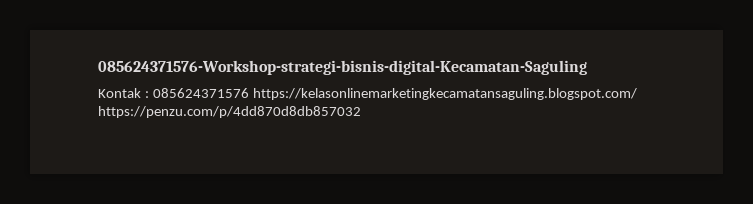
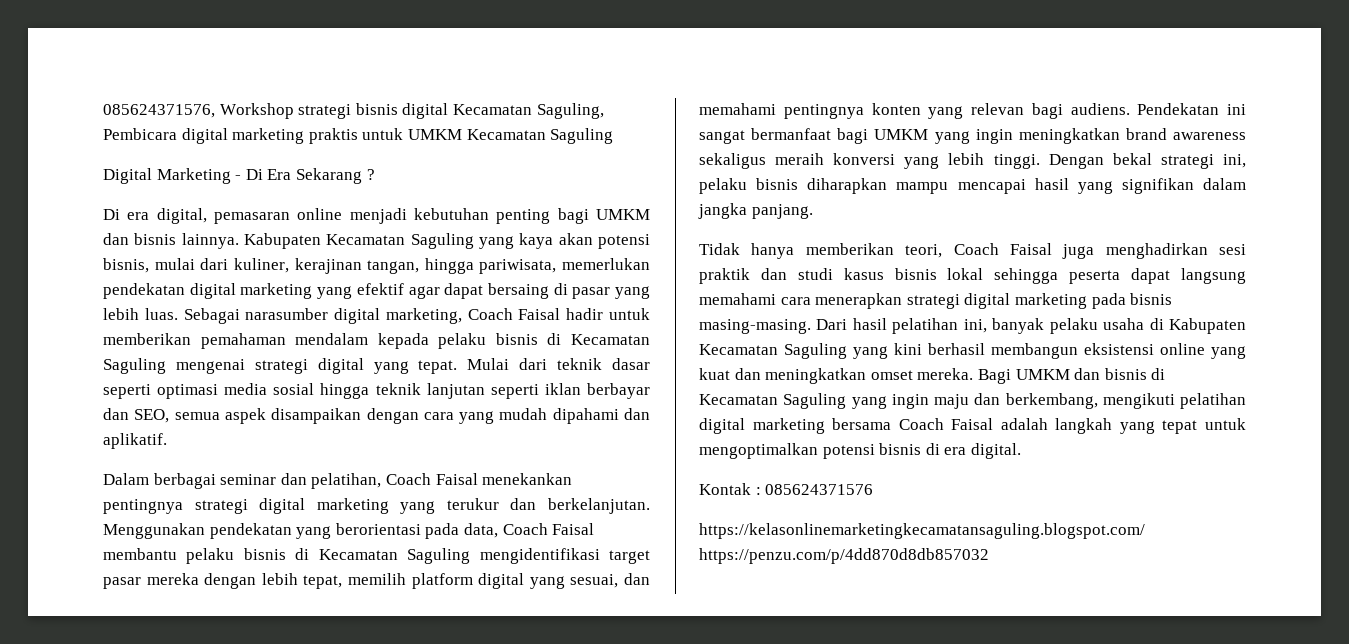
- 085624371576-Workshop-strategi-bisnis-digital-Kecamatan-Saguling
+ 085624371576, Workshop strategi bisnis digital Kecamatan Saguling, Pembicara digital marketing praktis untuk UMKM Kecamatan Saguling
+ Digital Marketing - Di Era Sekarang ?
+ Di era digital, pemasaran online menjadi kebutuhan penting bagi UMKM dan bisnis lainnya. Kabupaten Kecamatan Saguling yang kaya akan potensi bisnis, mulai dari kuliner, kerajinan tangan, hingga pariwisata, memerlukan pendekatan digital marketing yang efektif agar dapat bersaing di pasar yang lebih luas. Sebagai narasumber digital marketing, Coach Faisal hadir untuk memberikan pemahaman mendalam kepada pelaku bisnis di Kecamatan Saguling mengenai strategi digital yang tepat. Mulai dari teknik dasar seperti optimasi media sosial hingga teknik lanjutan seperti iklan berbayar dan SEO, semua aspek disampaikan dengan cara yang mudah dipahami dan aplikatif.
+ Dalam berbagai seminar dan pelatihan, Coach Faisal menekankan pentingnya strategi digital marketing yang terukur dan berkelanjutan. Menggunakan pendekatan yang berorientasi pada data, Coach Faisal membantu pelaku bisnis di Kecamatan Saguling mengidentifikasi target pasar mereka dengan lebih tepat, memilih platform digital yang sesuai, dan memahami pentingnya konten yang relevan bagi audiens. Pendekatan ini sangat bermanfaat bagi UMKM yang ingin meningkatkan brand awareness sekaligus meraih konversi yang lebih tinggi. Dengan bekal strategi ini, pelaku bisnis diharapkan mampu mencapai hasil yang signifikan dalam jangka panjang.
+ Tidak hanya memberikan teori, Coach Faisal juga menghadirkan sesi praktik dan studi kasus bisnis lokal sehingga peserta dapat langsung memahami cara menerapkan strategi digital marketing pada bisnis masing-masing. Dari hasil pelatihan ini, banyak pelaku usaha di Kabupaten Kecamatan Saguling yang kini berhasil membangun eksistensi online yang kuat dan meningkatkan omset mereka. Bagi UMKM dan bisnis di Kecamatan Saguling yang ingin maju dan berkembang, mengikuti pelatihan digital marketing bersama Coach Faisal adalah langkah yang tepat untuk mengoptimalkan potensi bisnis di era digital.
- Kontak : 085624371576 https://kelasonlinemarketingkecamatansaguling.blogspot.com/ https://penzu.com/p/4dd870d8db857032
+ Kontak : 085624371576
+ https://kelasonlinemarketingkecamatansaguling.blogspot.com/ https://penzu.com/p/4dd870d8db857032

